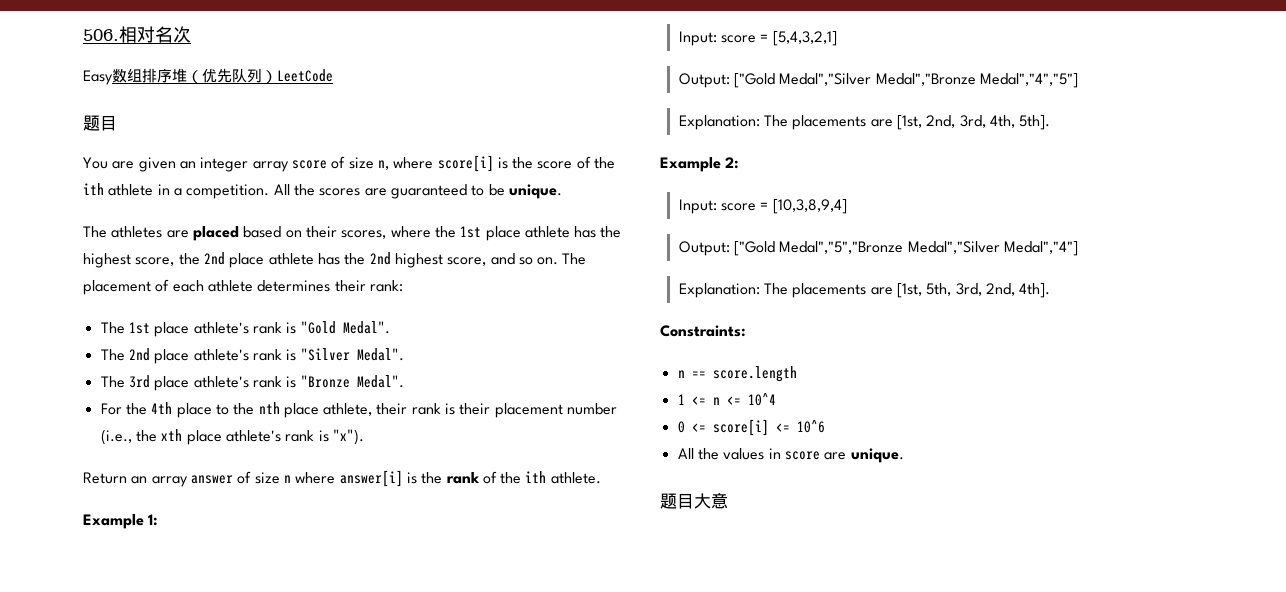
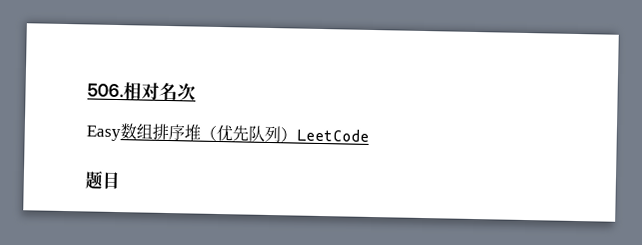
- You are given an integer array score of size n, where score[i] is the score of the ith athlete in a competition. All the scores are guaranteed to be unique.
- The athletes are placed based on their scores, where the 1st place athlete has the highest score, the 2nd place athlete has the 2nd highest score, and so on. The placement of each athlete determines their rank:
- The 1st place athlete's rank is "Gold Medal".
- The 2nd place athlete's rank is "Silver Medal".
- The 3rd place athlete's rank is "Bronze Medal".
- For the 4th place to the nth place athlete, their rank is their placement number (i.e., the xth place athlete's rank is "x").
- Return an array answer of size n where answer[i] is the rank of the ith athlete.
- Example 1:
- Input: score = [5,4,3,2,1]
- Output: ["Gold Medal","Silver Medal","Bronze Medal","4","5"]
- Explanation: The placements are [1st, 2nd, 3rd, 4th, 5th].
- Example 2:
- Input: score = [10,3,8,9,4]
- Output: ["Gold Medal","5","Bronze Medal","Silver Medal","4"]
- Explanation: The placements are [1st, 5th, 3rd, 2nd, 4th].
- Constraints:
- n == score.length
- 1 <= n <= 10^4
- 0 <= score[i] <= 10^6
- All the values in score are unique.
- 题目大意

